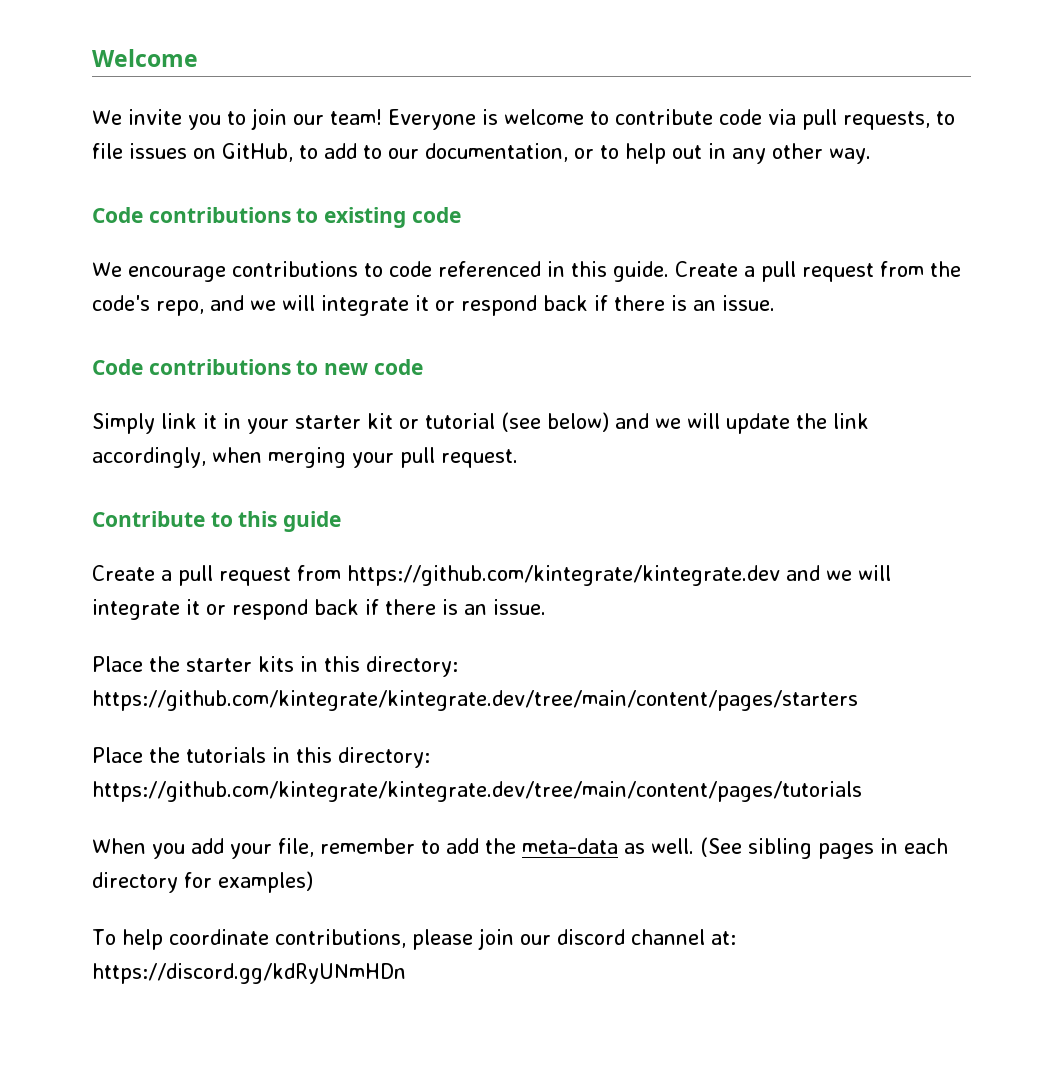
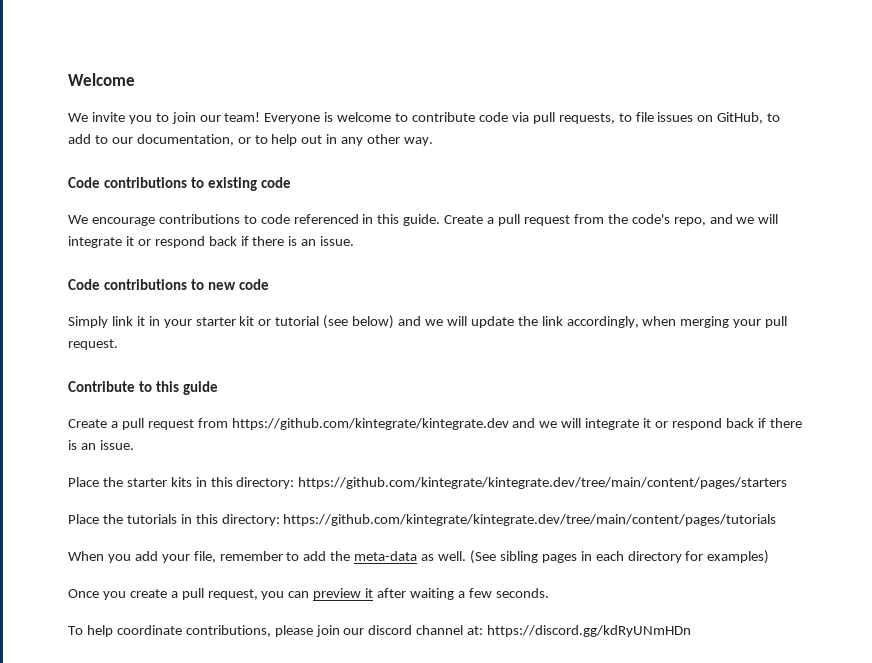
+ Once you create a pull request, you can preview it after waiting a few seconds.

